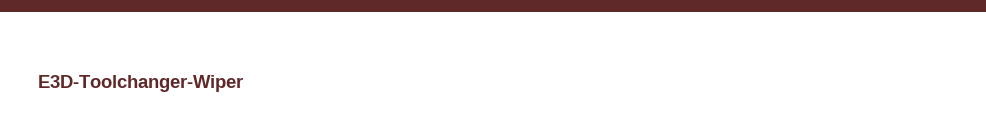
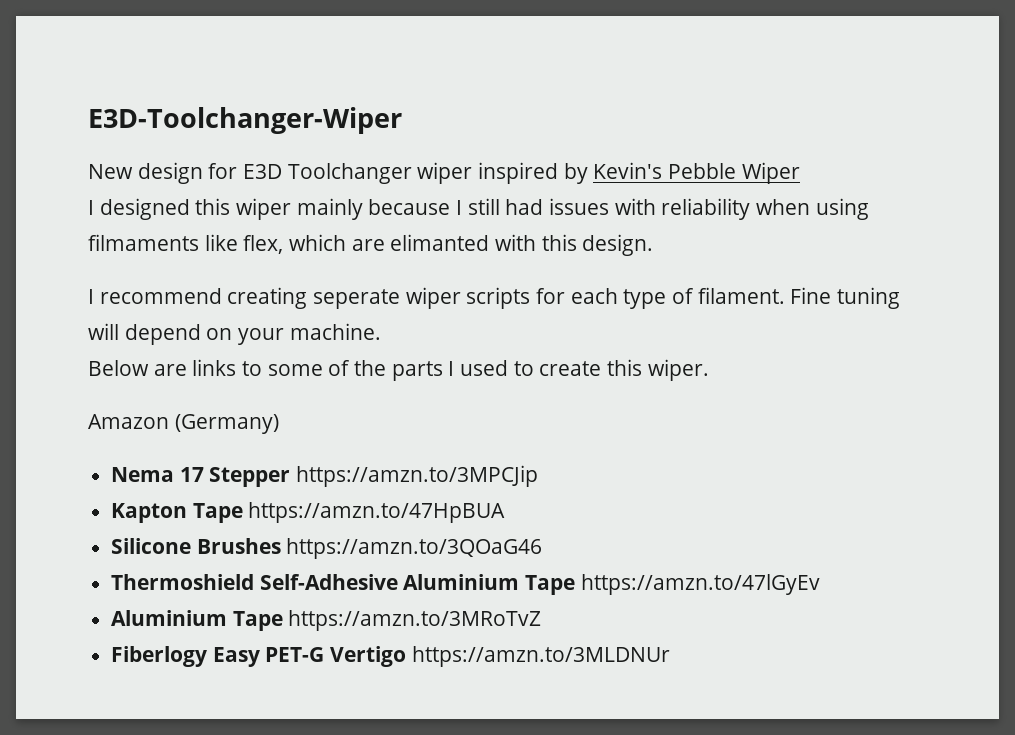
+ New design for E3D Toolchanger wiper inspired by Kevin's Pebble Wiper
+ I designed this wiper mainly because I still had issues with reliability when using filmaments like flex, which are elimanted with this design.
+ I recommend creating seperate wiper scripts for each type of filament. Fine tuning will depend on your machine.
+ Below are links to some of the parts I used to create this wiper.
+ Amazon (Germany)
+ Nema 17 Stepper https://amzn.to/3MPCJip
+ Kapton Tape https://amzn.to/47HpBUA
+ Silicone Brushes https://amzn.to/3QOaG46
+ Thermoshield Self-Adhesive Aluminium Tape https://amzn.to/47lGyEv
+ Aluminium Tape https://amzn.to/3MRoTvZ
+ Fiberlogy Easy PET-G Vertigo https://amzn.to/3MLDNUr

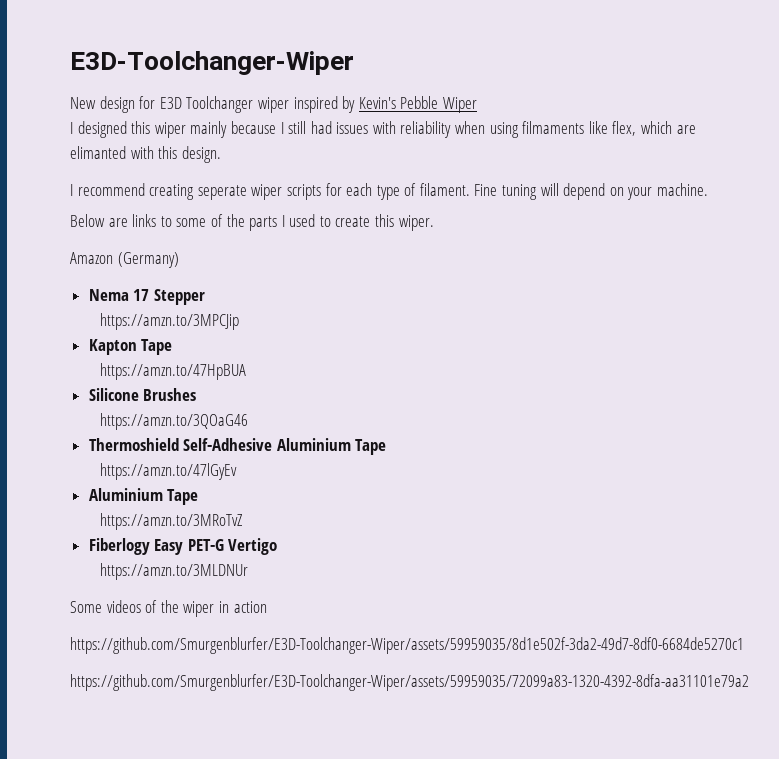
- Nema 17 Stepper https://amzn.to/3MPCJip
+ Nema 17 Stepper
+ https://amzn.to/3MPCJip
- Kapton Tape https://amzn.to/47HpBUA
+ Kapton Tape
+ https://amzn.to/47HpBUA
- Silicone Brushes https://amzn.to/3QOaG46
+ Silicone Brushes
+ https://amzn.to/3QOaG46
- Thermoshield Self-Adhesive Aluminium Tape https://amzn.to/47lGyEv
- Aluminium Tape https://amzn.to/3MRoTvZ
+ Thermoshield Self-Adhesive Aluminium Tape
+ https://amzn.to/47lGyEv
+ Aluminium Tape
+ https://amzn.to/3MRoTvZ
- Fiberlogy Easy PET-G Vertigo https://amzn.to/3MLDNUr
+ Fiberlogy Easy PET-G Vertigo
+ https://amzn.to/3MLDNUr
+ Some videos of the wiper in action
+ https://github.com/Smurgenblurfer/E3D-Toolchanger-Wiper/assets/59959035/8d1e502f-3da2-49d7-8df0-6684de5270c1
+ https://github.com/Smurgenblurfer/E3D-Toolchanger-Wiper/assets/59959035/72099a83-1320-4392-8dfa-aa31101e79a2

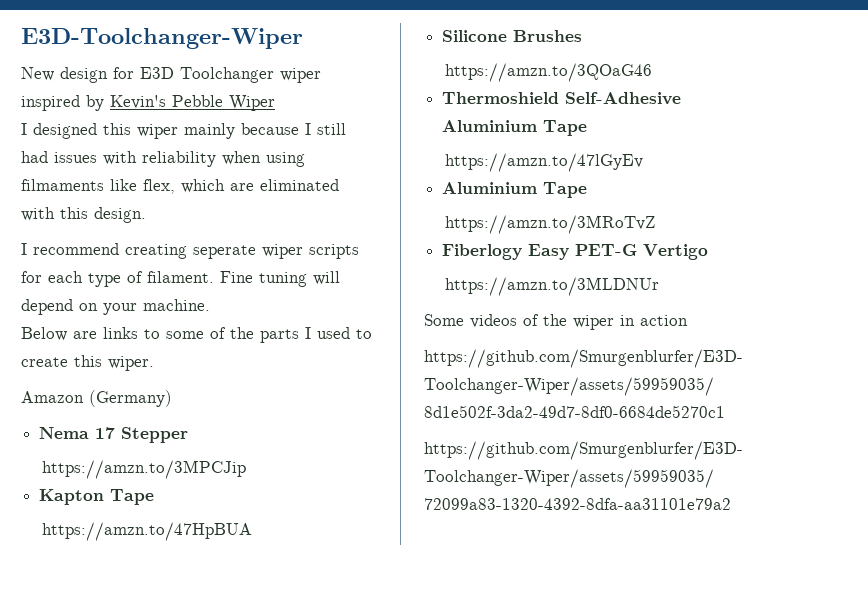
- I designed this wiper mainly because I still had issues with reliability when using filmaments like flex, which are elimanted with this design.
+ I designed this wiper mainly because I still had issues with reliability when using filmaments like flex, which are eliminated with this design.

